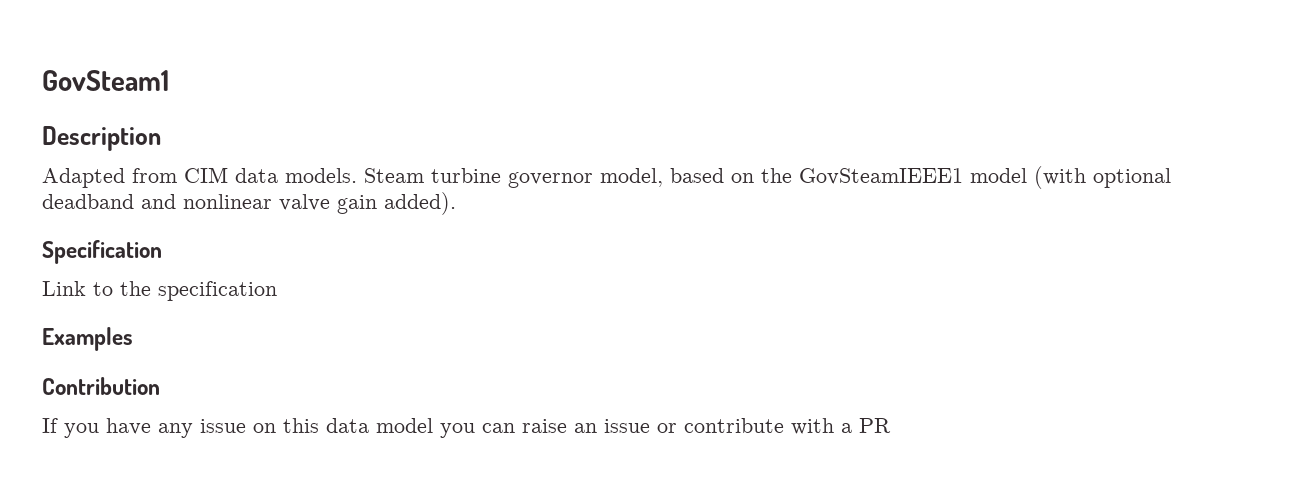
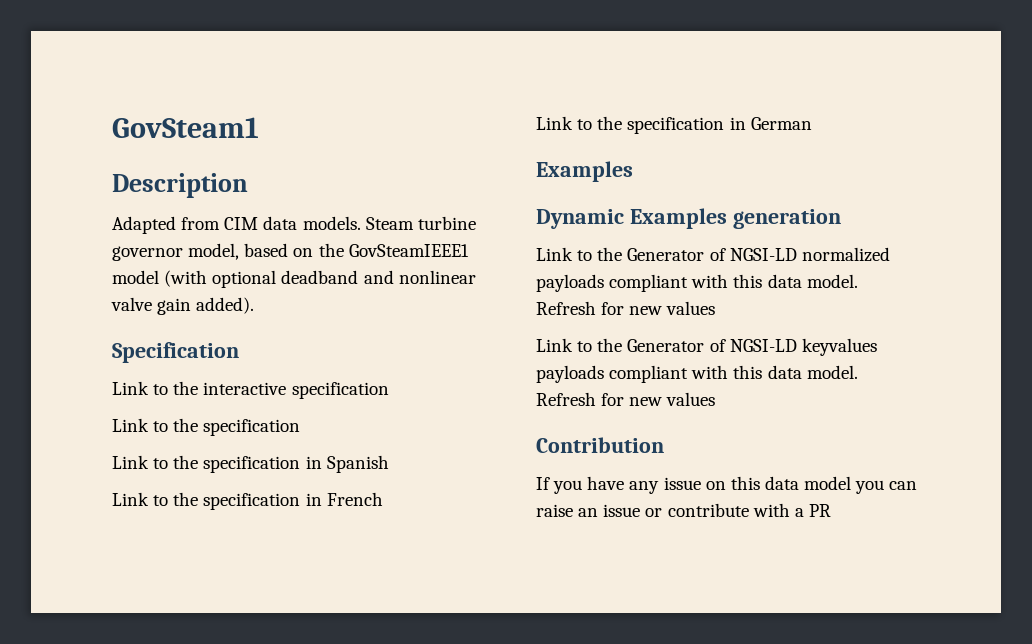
+ Link to the interactive specification
  Link to the specification
+ Link to the specification in Spanish
+ Link to the specification in French
+ Link to the specification in German
  Examples
+ Dynamic Examples generation
+ Link to the Generator of NGSI-LD normalized payloads compliant with this data model. Refresh for new values
+ Link to the Generator of NGSI-LD keyvalues payloads compliant with this data model. Refresh for new values

